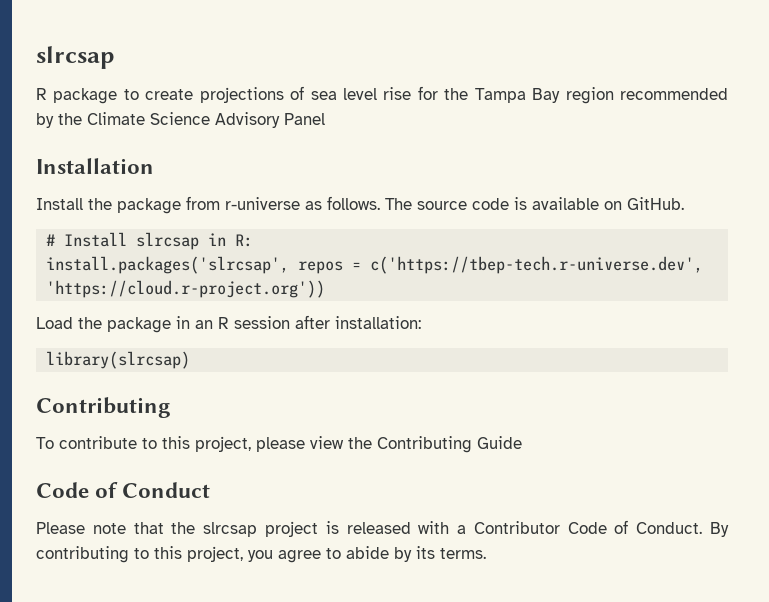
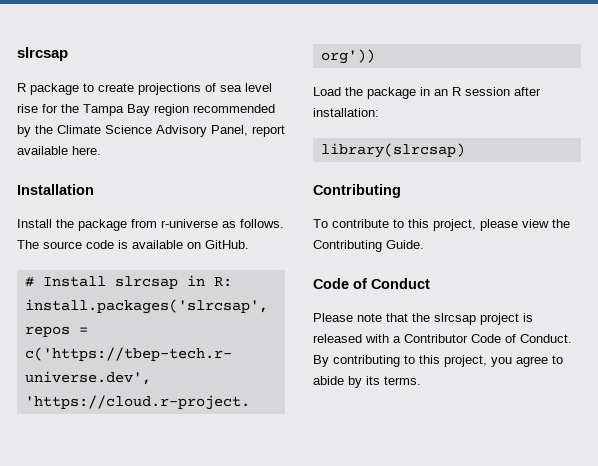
- R package to create projections of sea level rise for the Tampa Bay region recommended by the Climate Science Advisory Panel
+ R package to create projections of sea level rise for the Tampa Bay region recommended by the Climate Science Advisory Panel, report available here.
- To contribute to this project, please view the Contributing Guide
+ To contribute to this project, please view the Contributing Guide.

